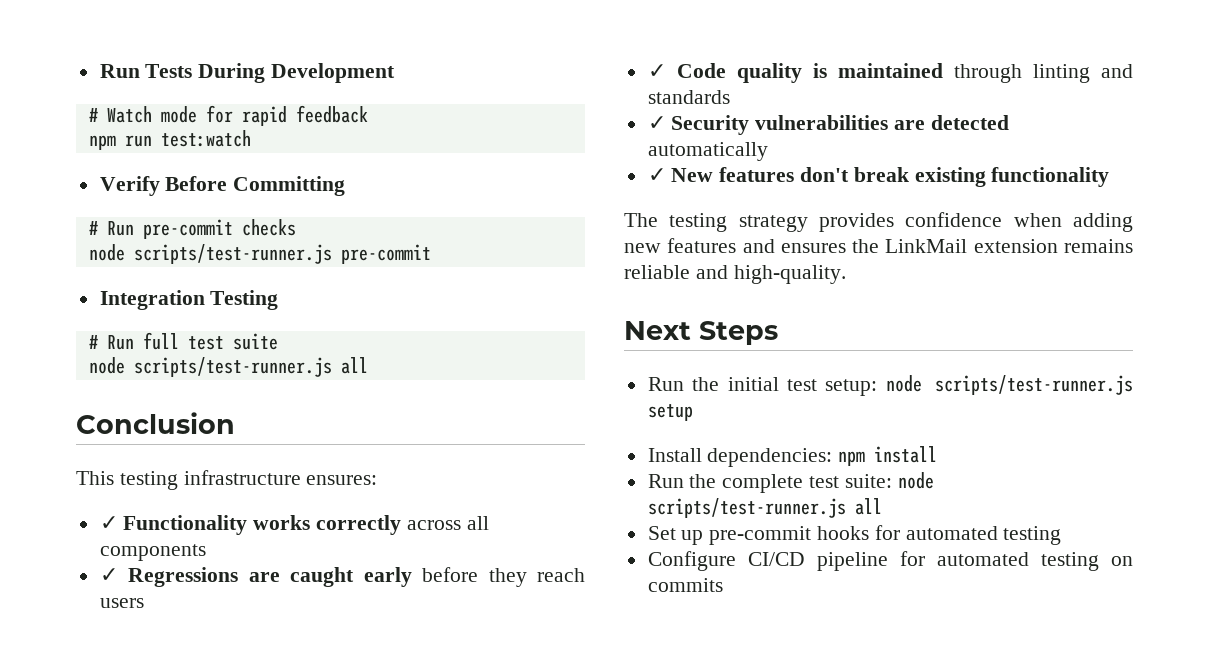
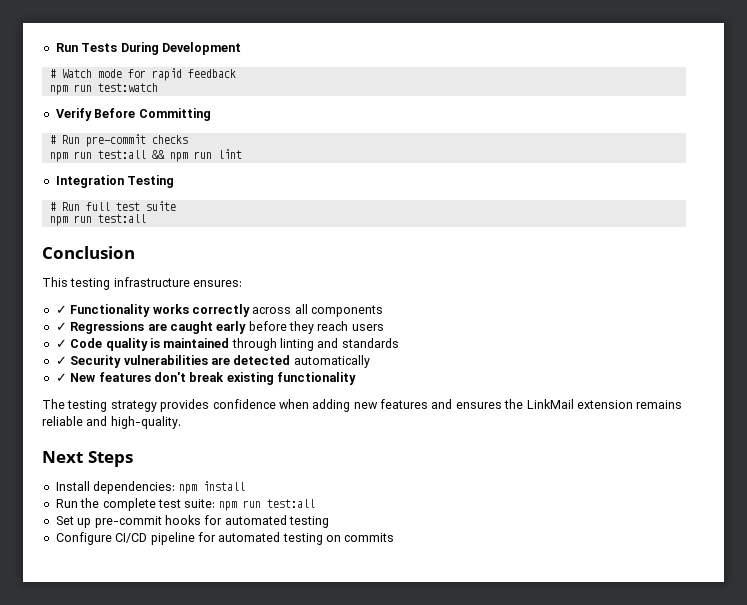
- node scripts/test-runner.js pre-commit
+ npm run test:all && npm run lint
  # Run full test suite
- node scripts/test-runner.js all
+ npm run test:all
- Run the initial test setup: node scripts/test-runner.js setup
- Run the complete test suite: node scripts/test-runner.js all
+ Run the complete test suite: npm run test:all

